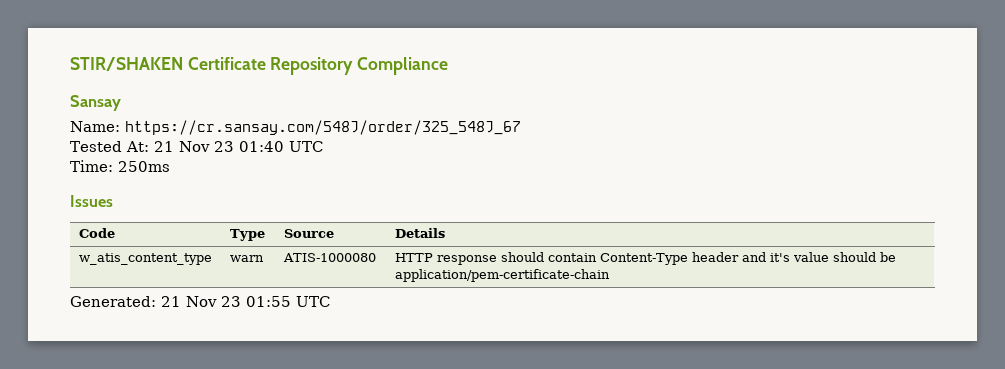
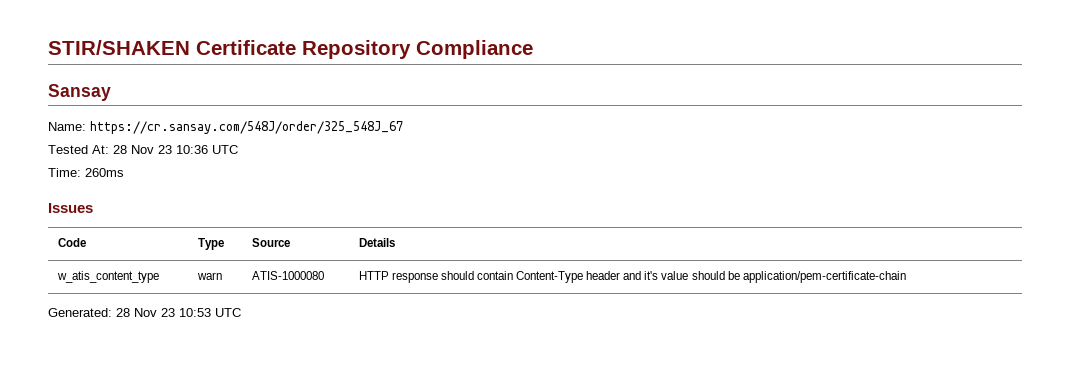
- Tested At: 21 Nov 23 01:40 UTC
+ Tested At: 28 Nov 23 10:36 UTC
- Time: 250ms
+ Time: 260ms
- Generated: 21 Nov 23 01:55 UTC
+ Generated: 28 Nov 23 10:53 UTC

